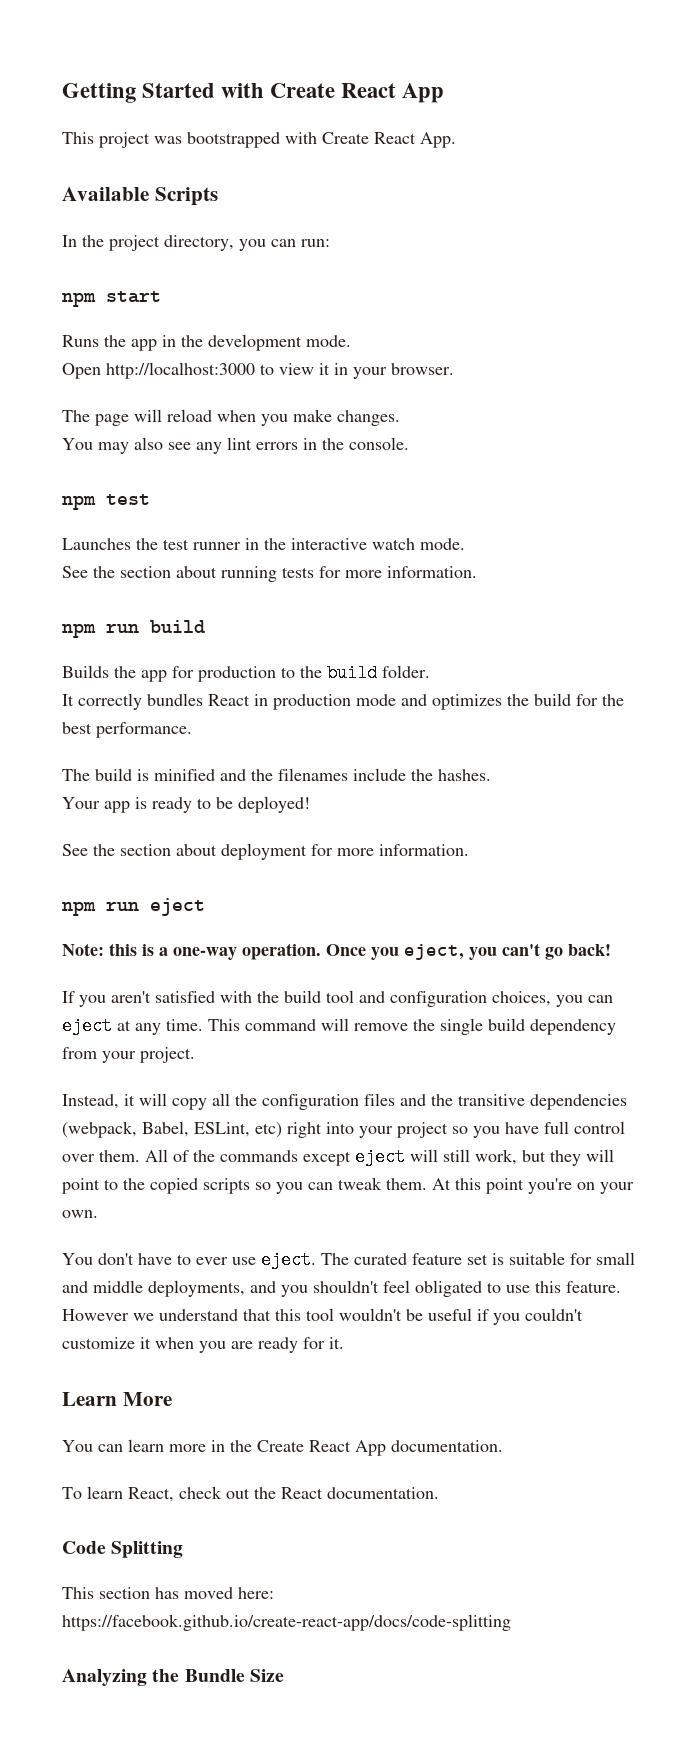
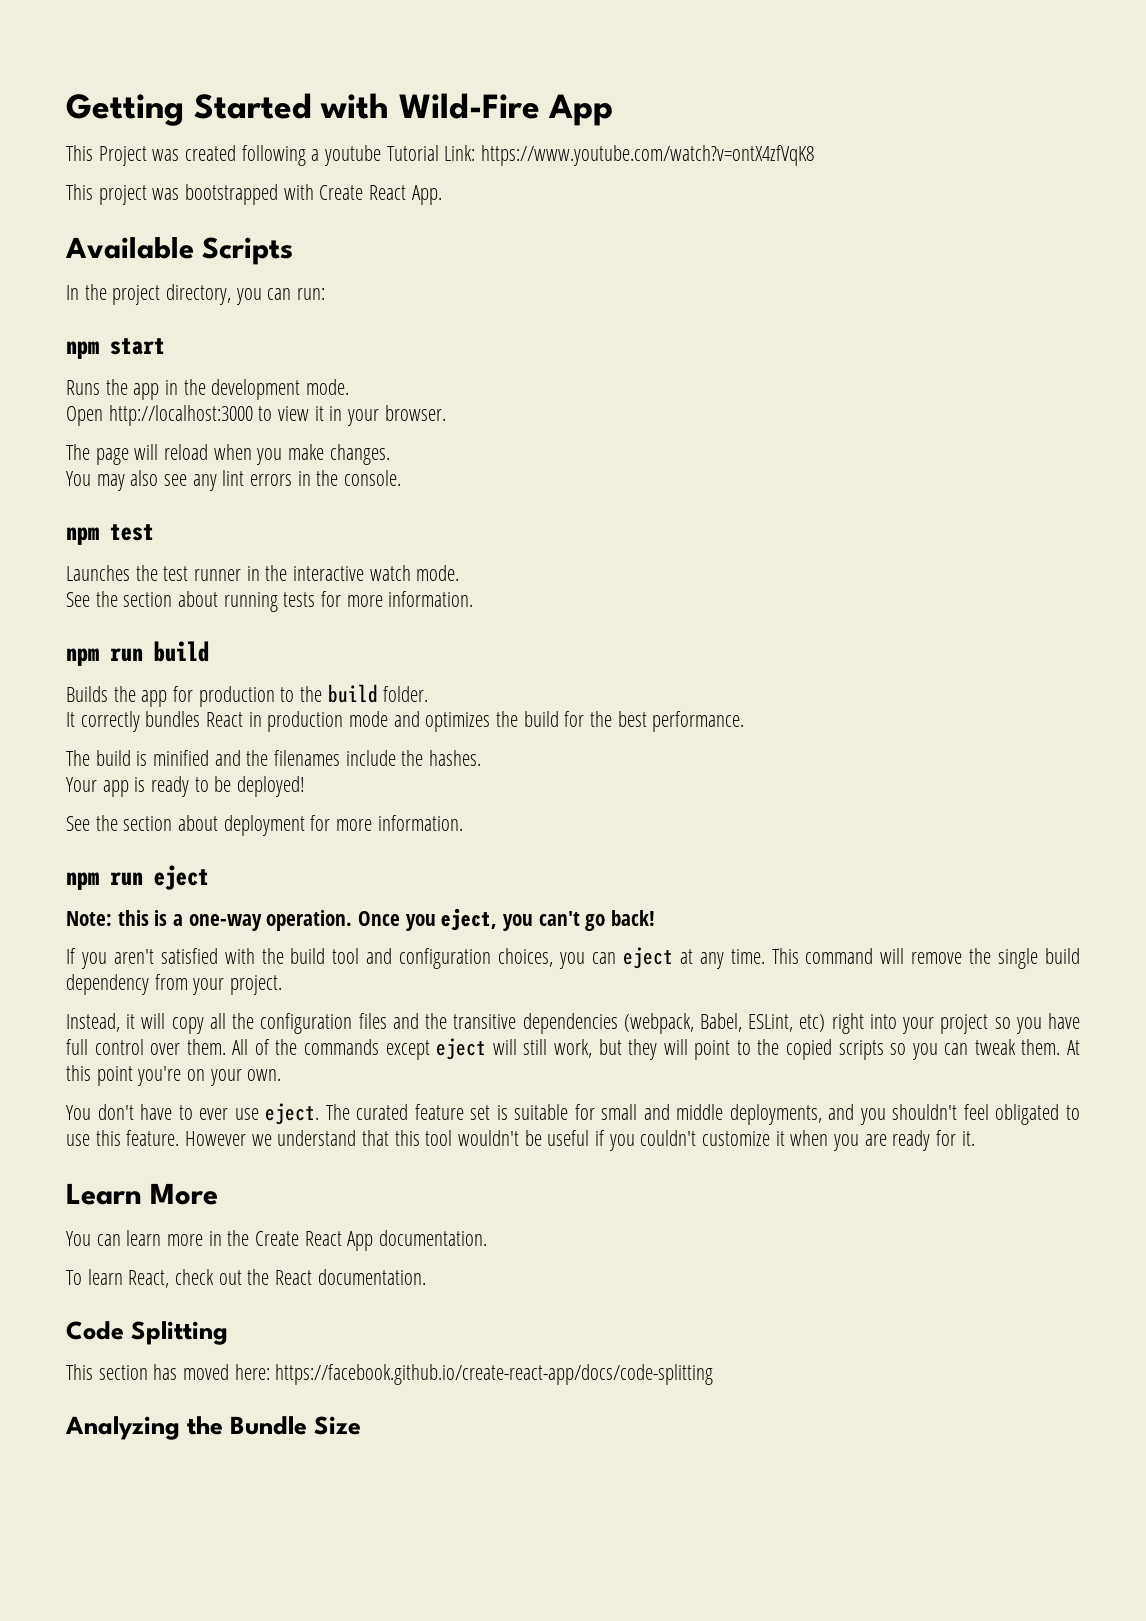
- Getting Started with Create React App
+ Getting Started with Wild-Fire App
+ This Project was created following a youtube Tutorial Link: https://www.youtube.com/watch?v=ontX4zfVqK8

